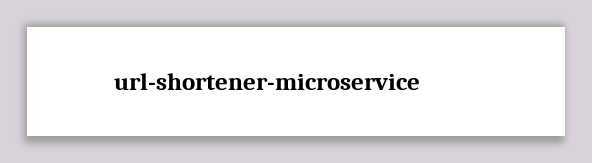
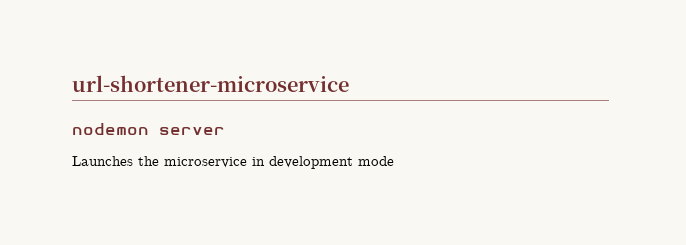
+ nodemon server
+ Launches the microservice in development mode

